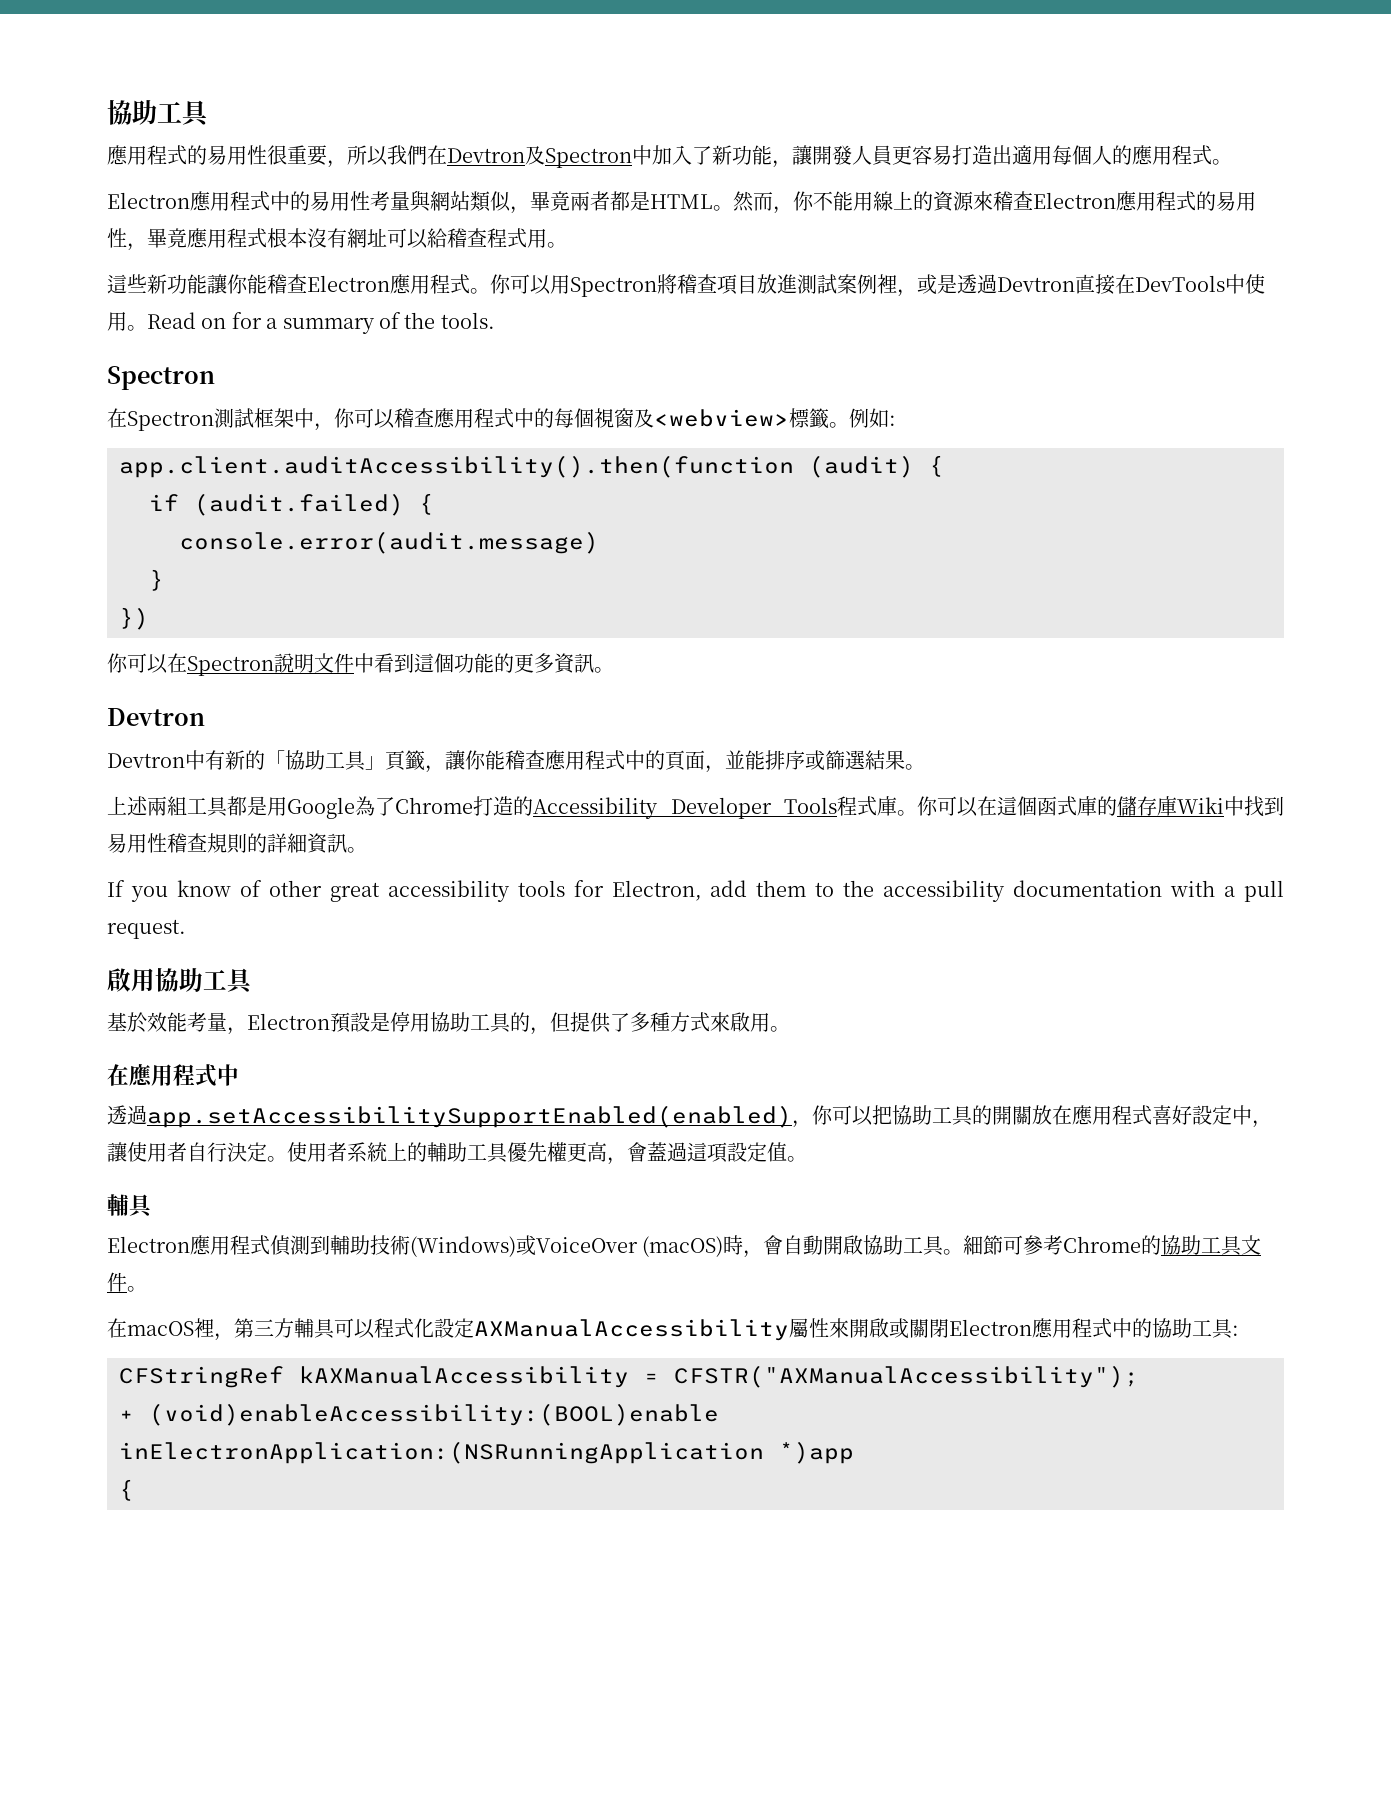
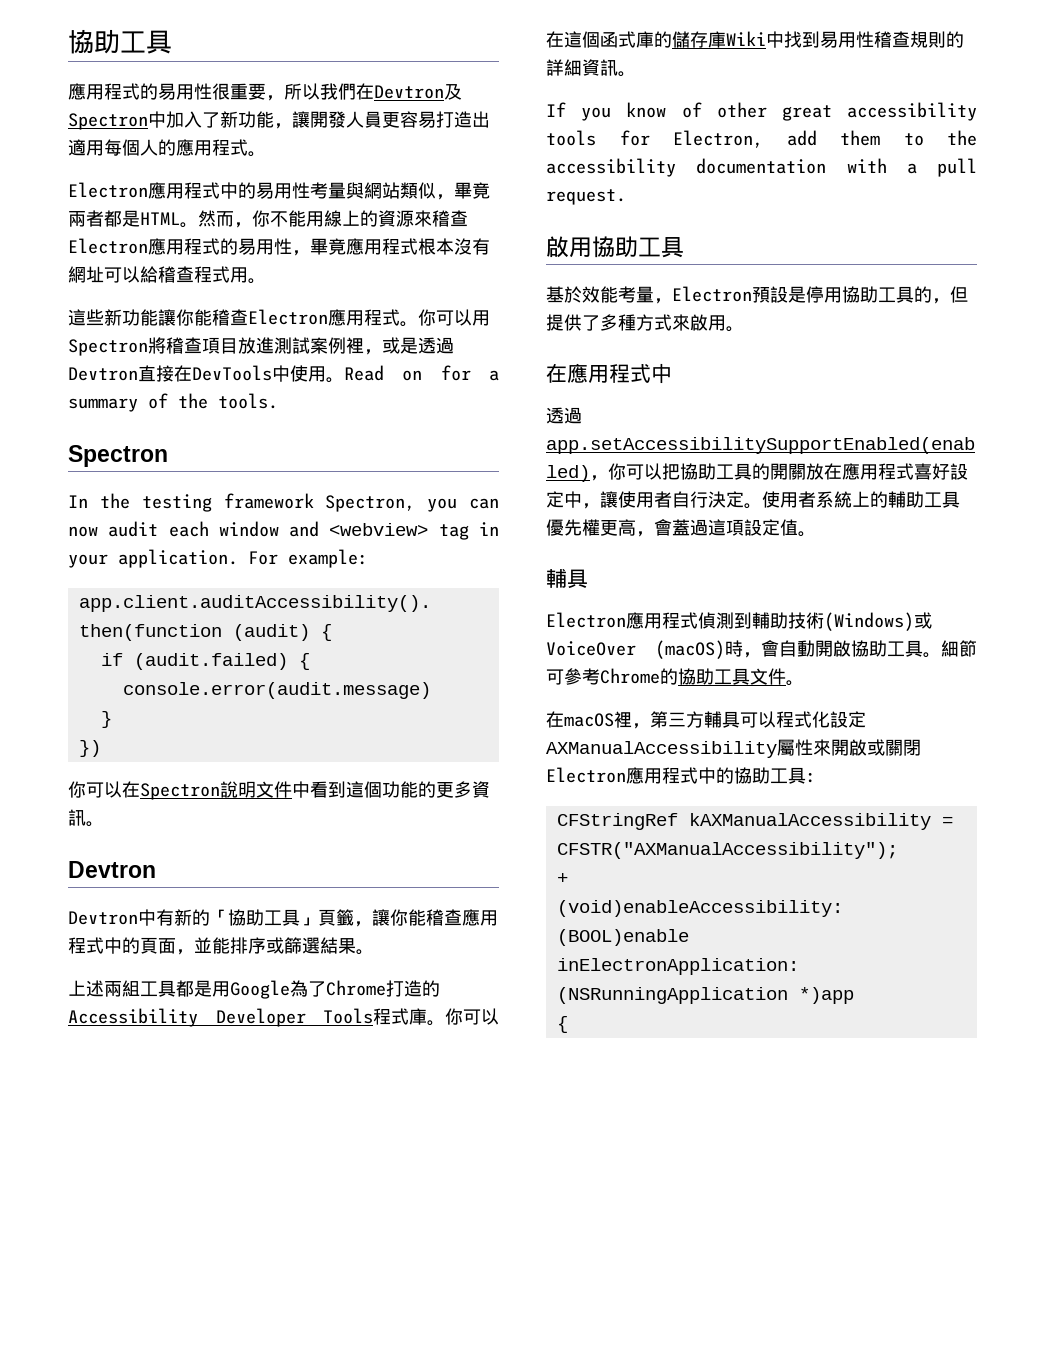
- 在Spectron測試框架中，你可以稽查應用程式中的每個視窗及<webview>標籤。例如:
+ In the testing framework Spectron, you can now audit each window and <webview> tag in your application. For example:

